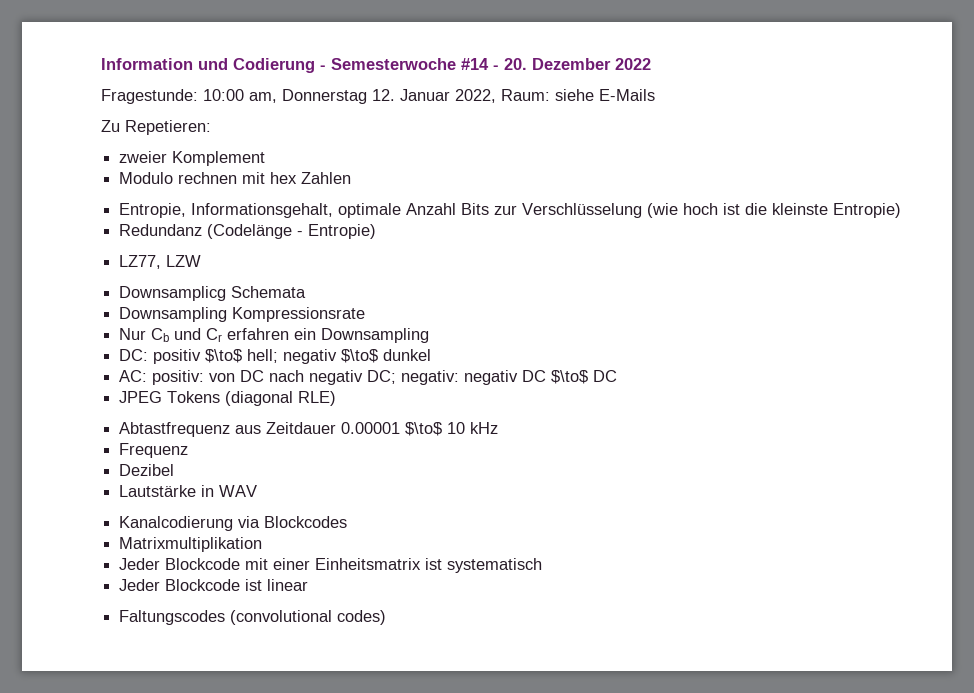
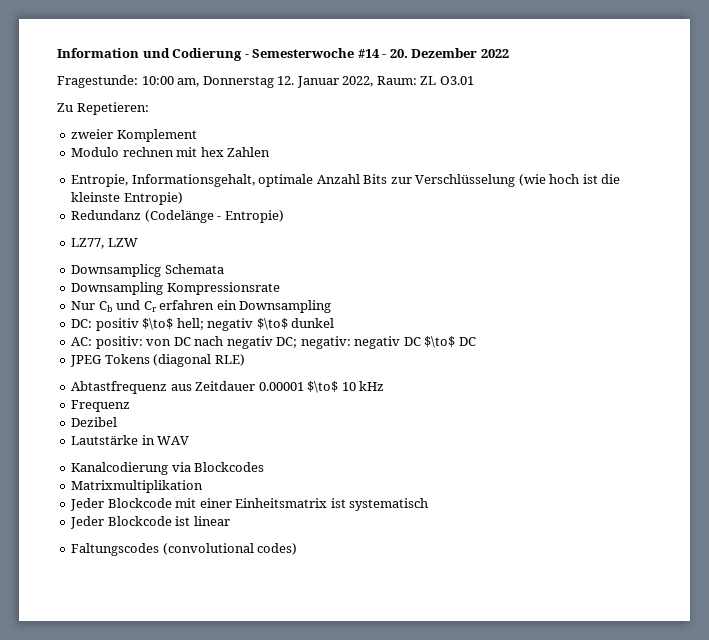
- Fragestunde: 10:00 am, Donnerstag 12. Januar 2022, Raum: siehe E-Mails
+ Fragestunde: 10:00 am, Donnerstag 12. Januar 2022, Raum: ZL O3.01

